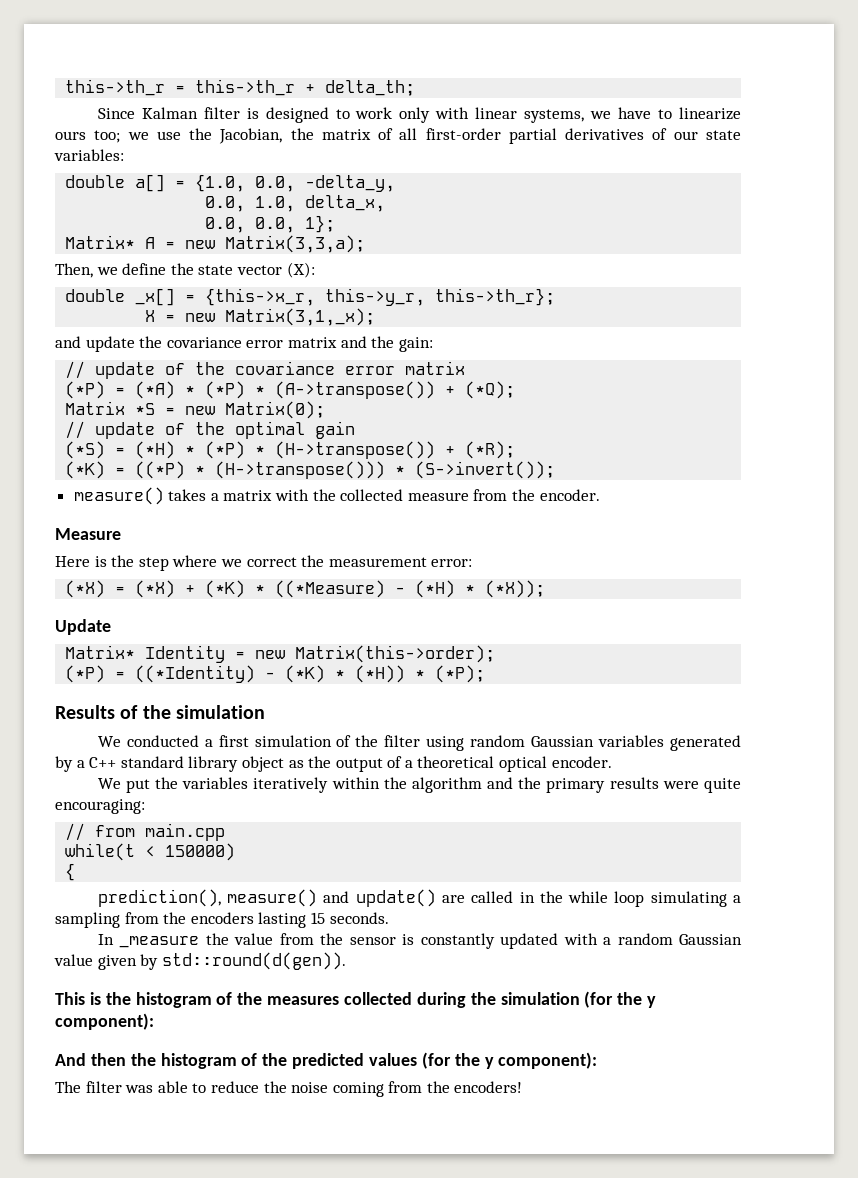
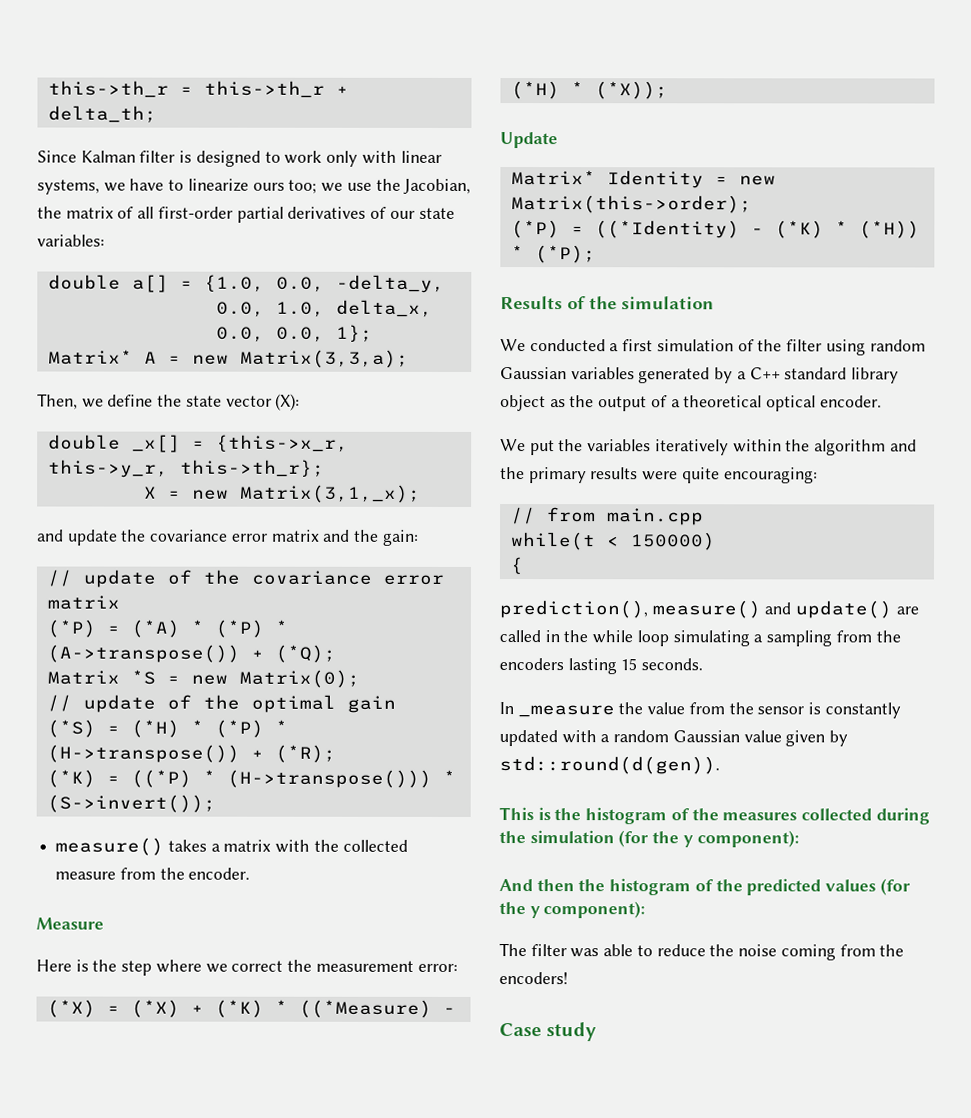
+ Case study

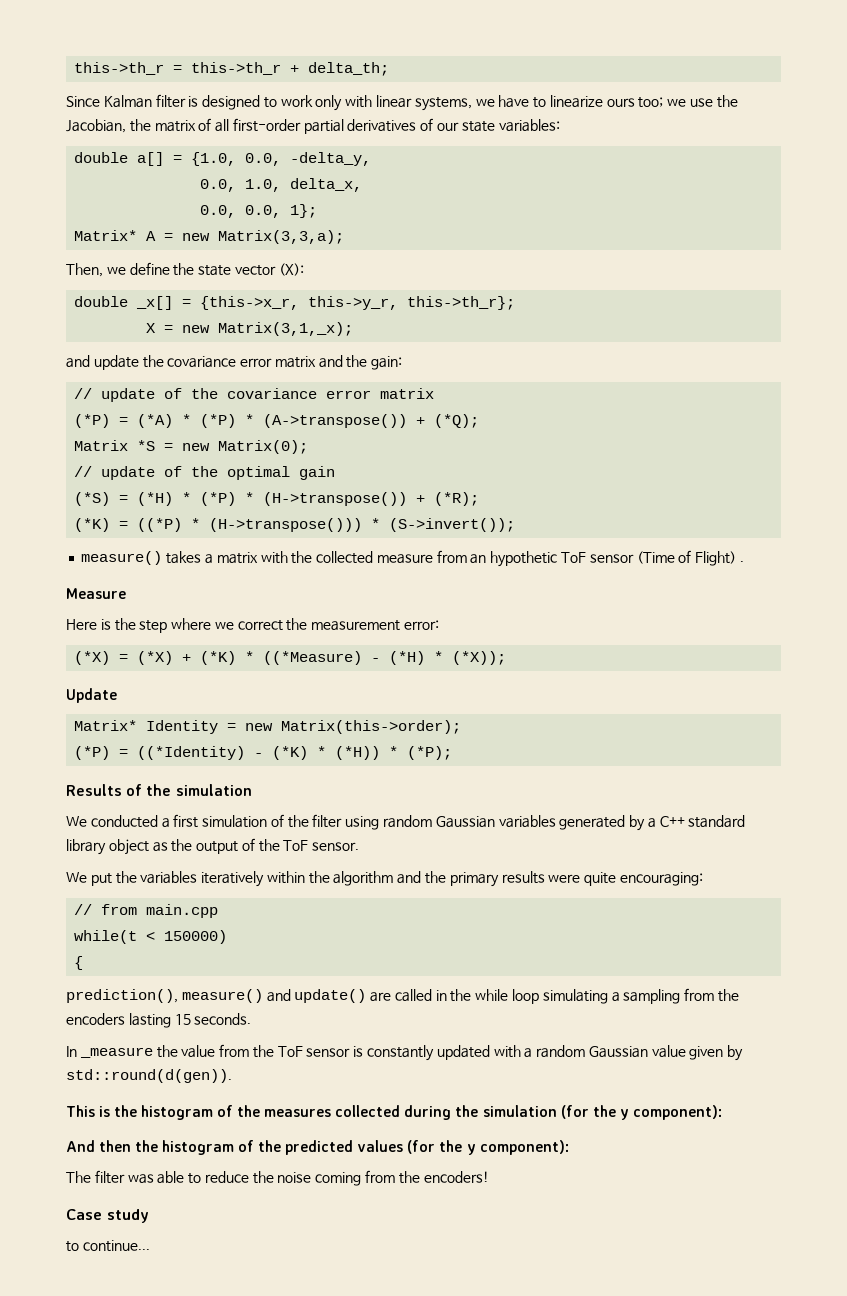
- measure() takes a matrix with the collected measure from the encoder.
+ measure() takes a matrix with the collected measure from an hypothetic ToF sensor (Time of Flight) .
- We conducted a first simulation of the filter using random Gaussian variables generated by a C++ standard library object as the output of a theoretical optical encoder.
+ We conducted a first simulation of the filter using random Gaussian variables generated by a C++ standard library object as the output of the ToF sensor.
- In _measure the value from the sensor is constantly updated with a random Gaussian value given by std::round(d(gen)).
+ In _measure the value from the ToF sensor is constantly updated with a random Gaussian value given by std::round(d(gen)).
+ to continue...

